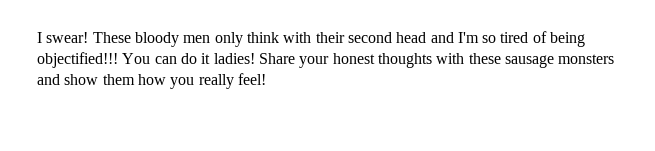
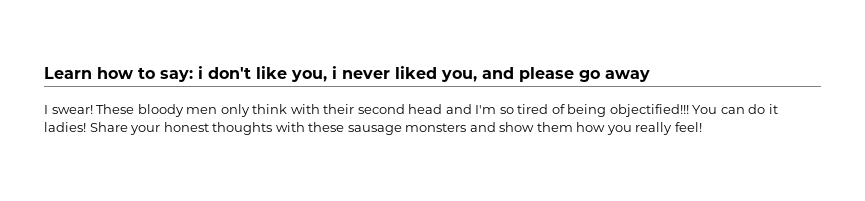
+ Learn how to say: i don't like you, i never liked you, and please go away

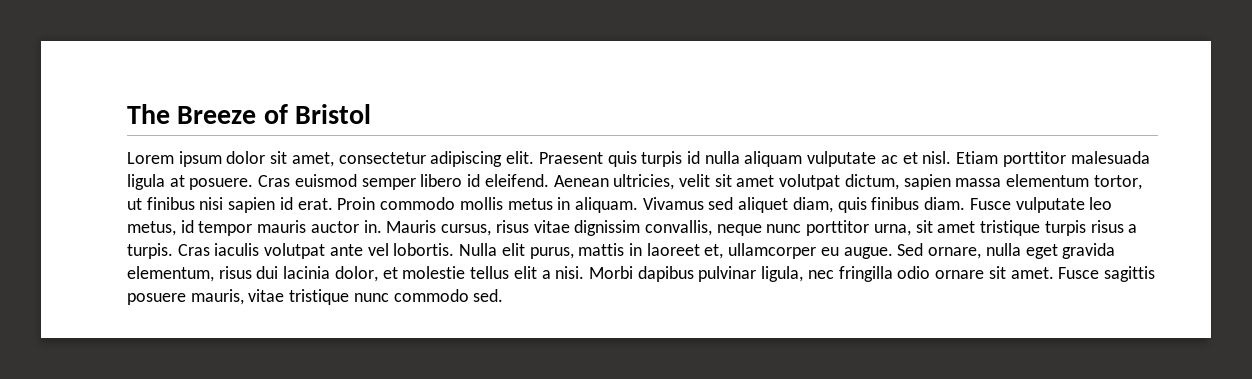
- Learn how to say: i don't like you, i never liked you, and please go away
- I swear! These bloody men only think with their second head and I'm so tired of being objectified!!! You can do it ladies! Share your honest thoughts with these sausage monsters and show them how you really feel!
+ The Breeze of Bristol
+ Lorem ipsum dolor sit amet, consectetur adipiscing elit. Praesent quis turpis id nulla aliquam vulputate ac et nisl. Etiam porttitor malesuada ligula at posuere. Cras euismod semper libero id eleifend. Aenean ultricies, velit sit amet volutpat dictum, sapien massa elementum tortor, ut finibus nisi sapien id erat. Proin commodo mollis metus in aliquam. Vivamus sed aliquet diam, quis finibus diam. Fusce vulputate leo metus, id tempor mauris auctor in. Mauris cursus, risus vitae dignissim convallis, neque nunc porttitor urna, sit amet tristique turpis risus a turpis. Cras iaculis volutpat ante vel lobortis. Nulla elit purus, mattis in laoreet et, ullamcorper eu augue. Sed ornare, nulla eget gravida elementum, risus dui lacinia dolor, et molestie tellus elit a nisi. Morbi dapibus pulvinar ligula, nec fringilla odio ornare sit amet. Fusce sagittis posuere mauris, vitae tristique nunc commodo sed.

